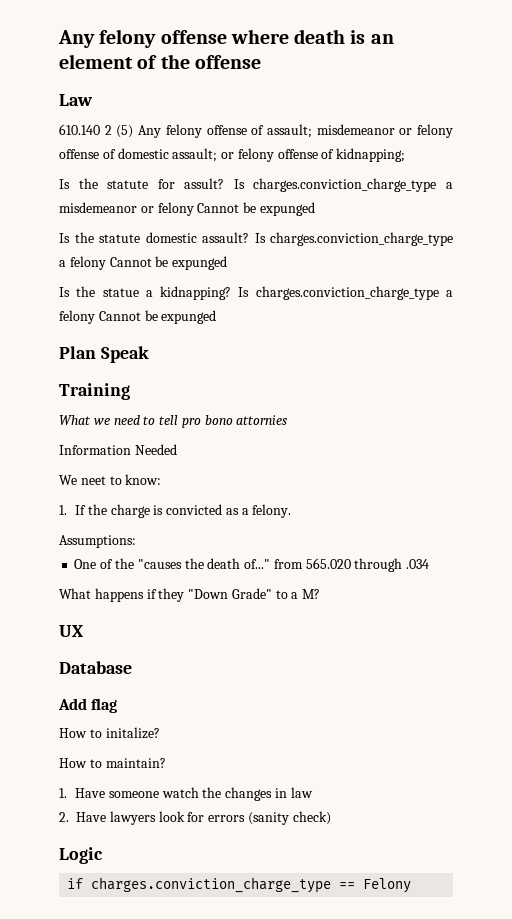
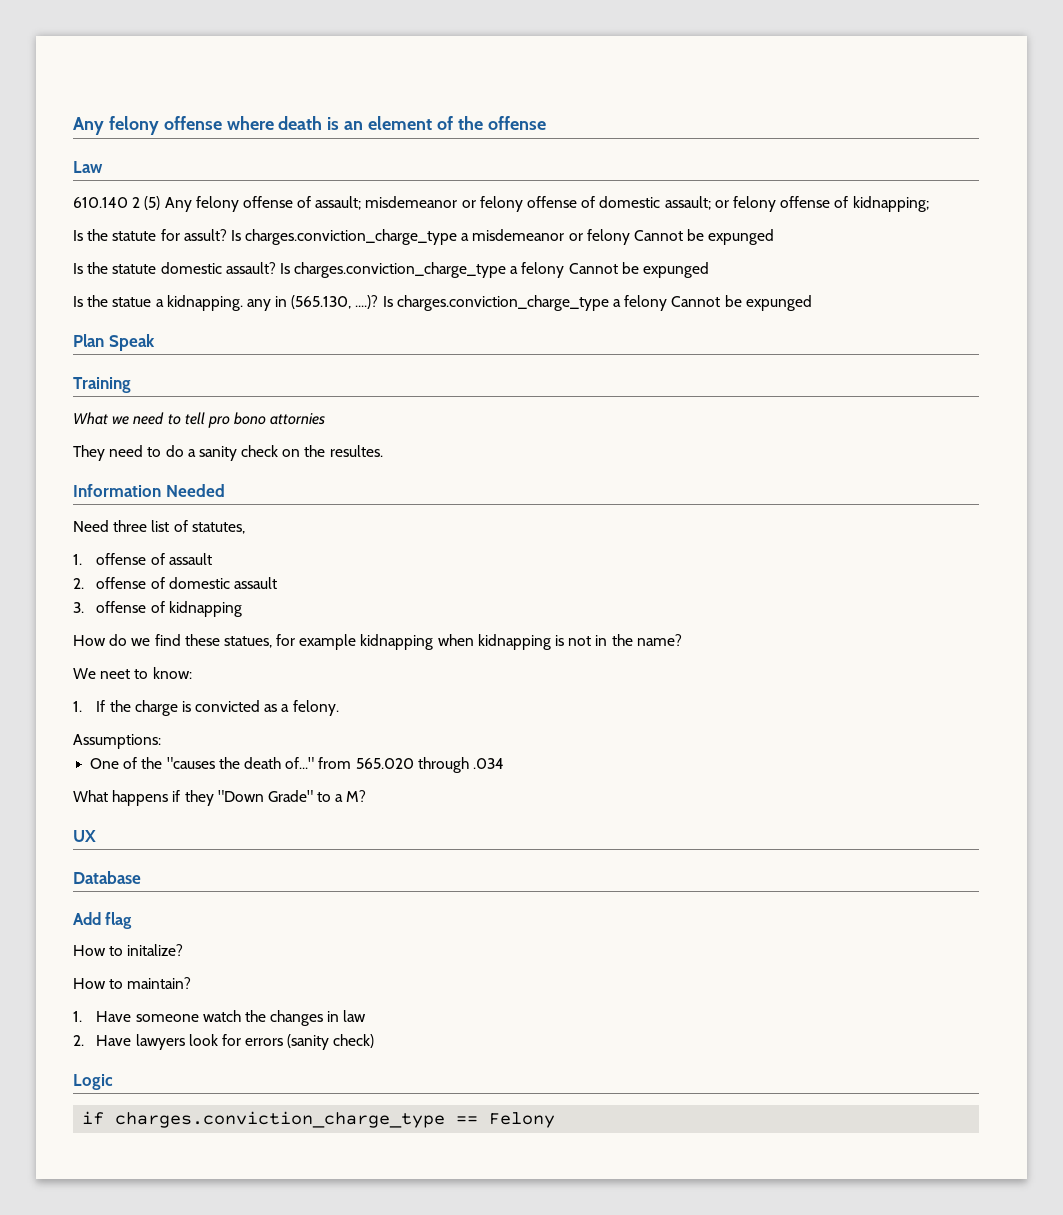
- Is the statue a kidnapping?
+ Is the statue a kidnapping. any in (565.130, ....)?
+ They need to do a sanity check on the resultes.
  Information Needed
+ Need three list of statutes,
+ 1. offense of assault
+ 2. offense of domestic assault
+ 3. offense of kidnapping
+ How do we find these statues, for example kidnapping when kidnapping is not in the name?

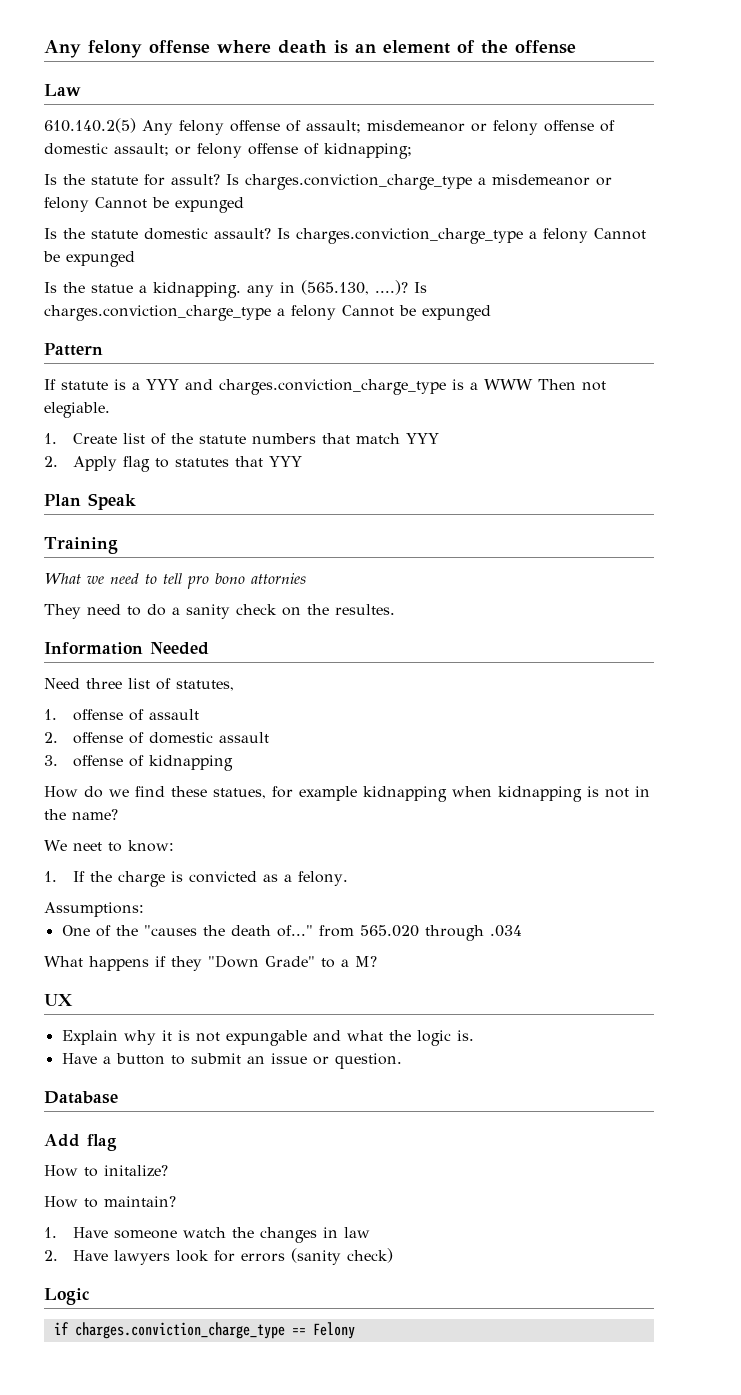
- 610.140 2 (5) Any felony offense of assault; misdemeanor or felony offense of domestic assault; or felony offense of kidnapping;
+ 610.140.2(5) Any felony offense of assault; misdemeanor or felony offense of domestic assault; or felony offense of kidnapping;
+ Pattern
+ If statute is a YYY and charges.conviction_charge_type is a WWW Then not elegiable.
+ 1. Create list of the statute numbers that match YYY
+ 2. Apply flag to statutes that YYY
+ Explain why it is not expungable and what the logic is.
+ Have a button to submit an issue or question.

